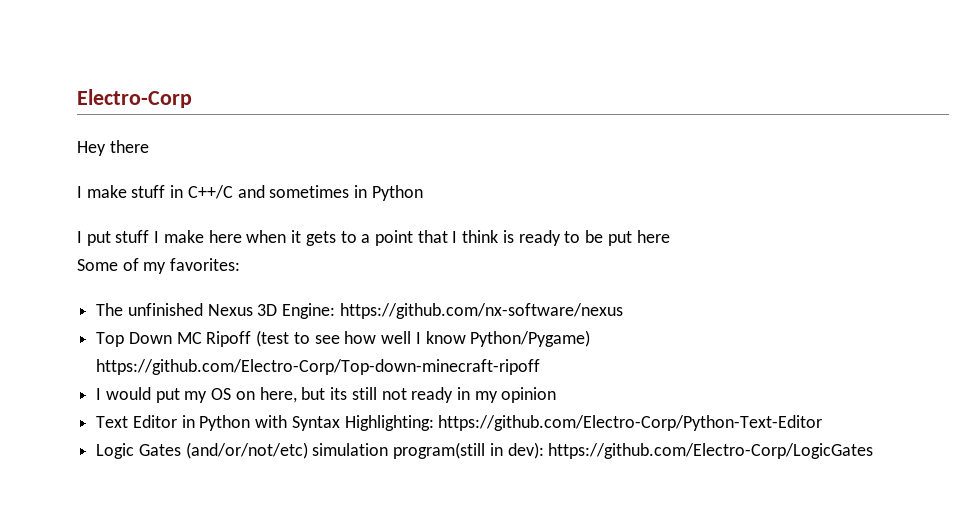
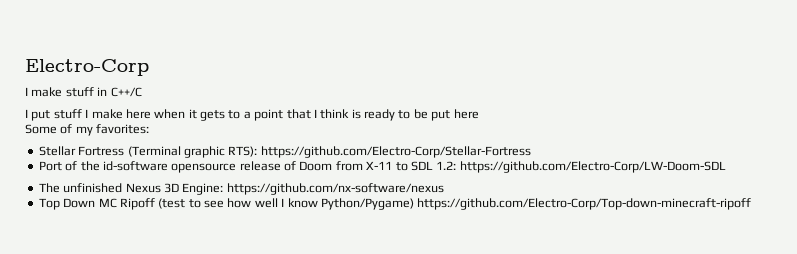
- Hey there
- I make stuff in C++/C and sometimes in Python
+ I make stuff in C++/C
+ Stellar Fortress (Terminal graphic RTS): https://github.com/Electro-Corp/Stellar-Fortress
+ Port of the id-software opensource release of Doom from X-11 to SDL 1.2: https://github.com/Electro-Corp/LW-Doom-SDL
- I would put my OS on here, but its still not ready in my opinion
- Text Editor in Python with Syntax Highlighting: https://github.com/Electro-Corp/Python-Text-Editor
- Logic Gates (and/or/not/etc) simulation program(still in dev): https://github.com/Electro-Corp/LogicGates

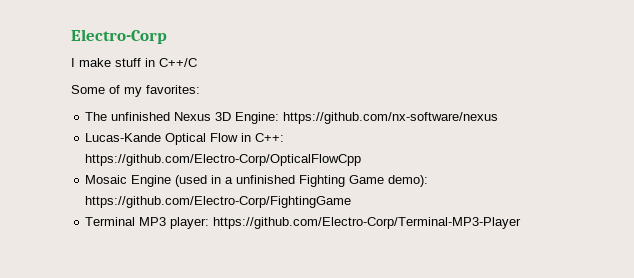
- I put stuff I make here when it gets to a point that I think is ready to be put here
  Some of my favorites:
- Stellar Fortress (Terminal graphic RTS): https://github.com/Electro-Corp/Stellar-Fortress
- Port of the id-software opensource release of Doom from X-11 to SDL 1.2: https://github.com/Electro-Corp/LW-Doom-SDL
- Top Down MC Ripoff (test to see how well I know Python/Pygame) https://github.com/Electro-Corp/Top-down-minecraft-ripoff
+ Lucas-Kande Optical Flow in C++: https://github.com/Electro-Corp/OpticalFlowCpp
+ Mosaic Engine (used in a unfinished Fighting Game demo): https://github.com/Electro-Corp/FightingGame
+ Terminal MP3 player: https://github.com/Electro-Corp/Terminal-MP3-Player

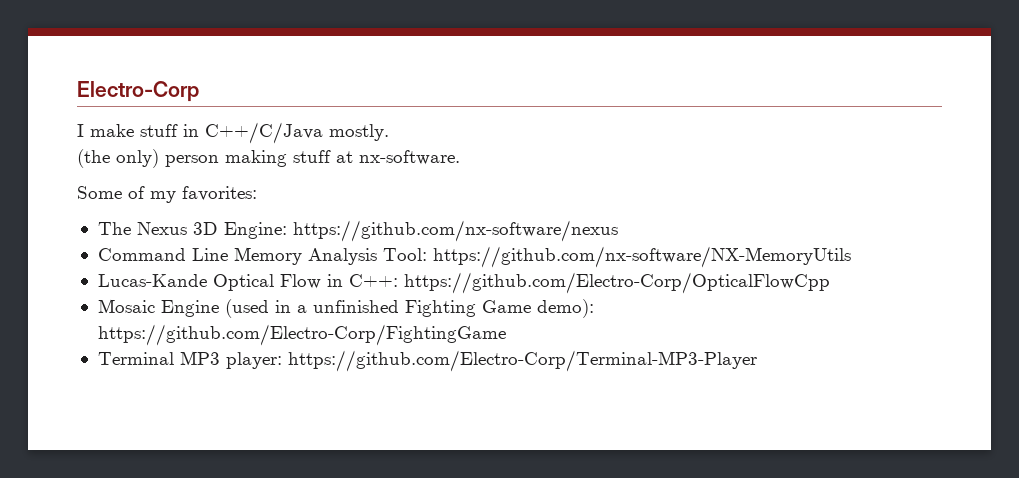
- I make stuff in C++/C
+ I make stuff in C++/C/Java mostly.
+ (the only) person making stuff at nx-software.
- The unfinished Nexus 3D Engine: https://github.com/nx-software/nexus
+ The Nexus 3D Engine: https://github.com/nx-software/nexus
+ Command Line Memory Analysis Tool: https://github.com/nx-software/NX-MemoryUtils

